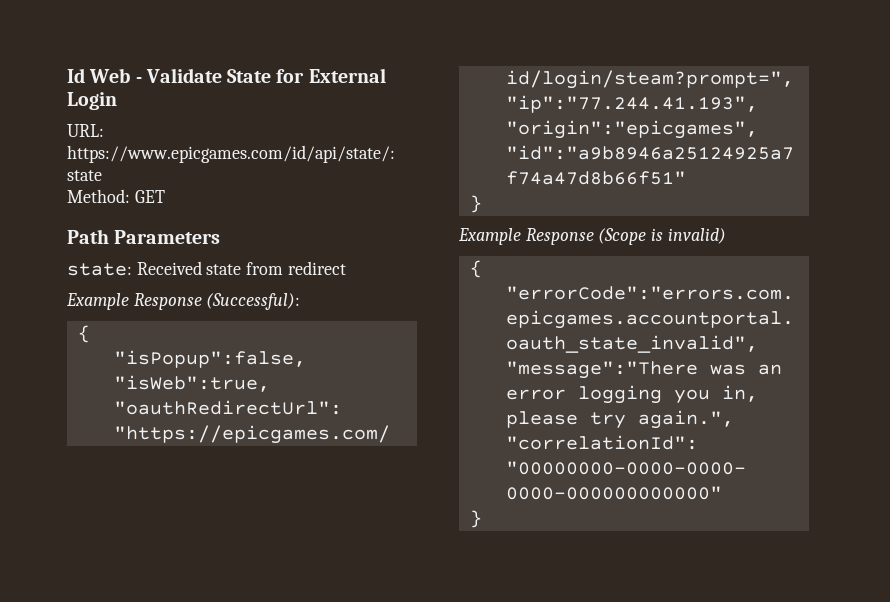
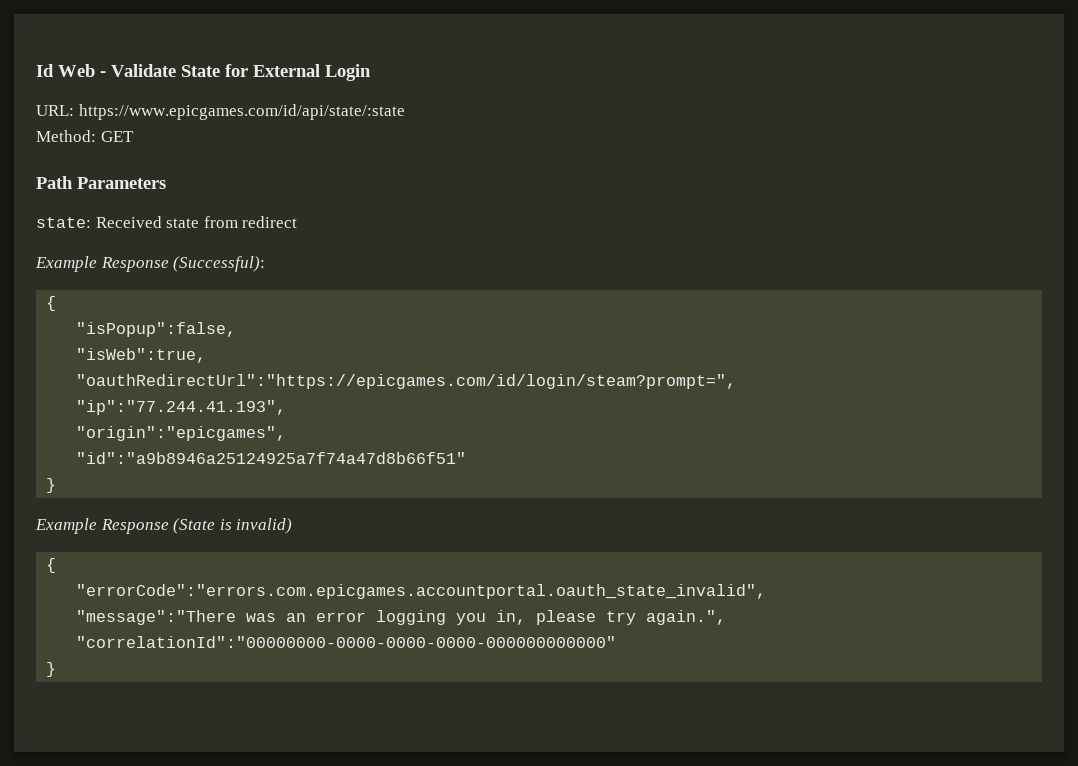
- Example Response (Scope is invalid)
+ Example Response (State is invalid)

